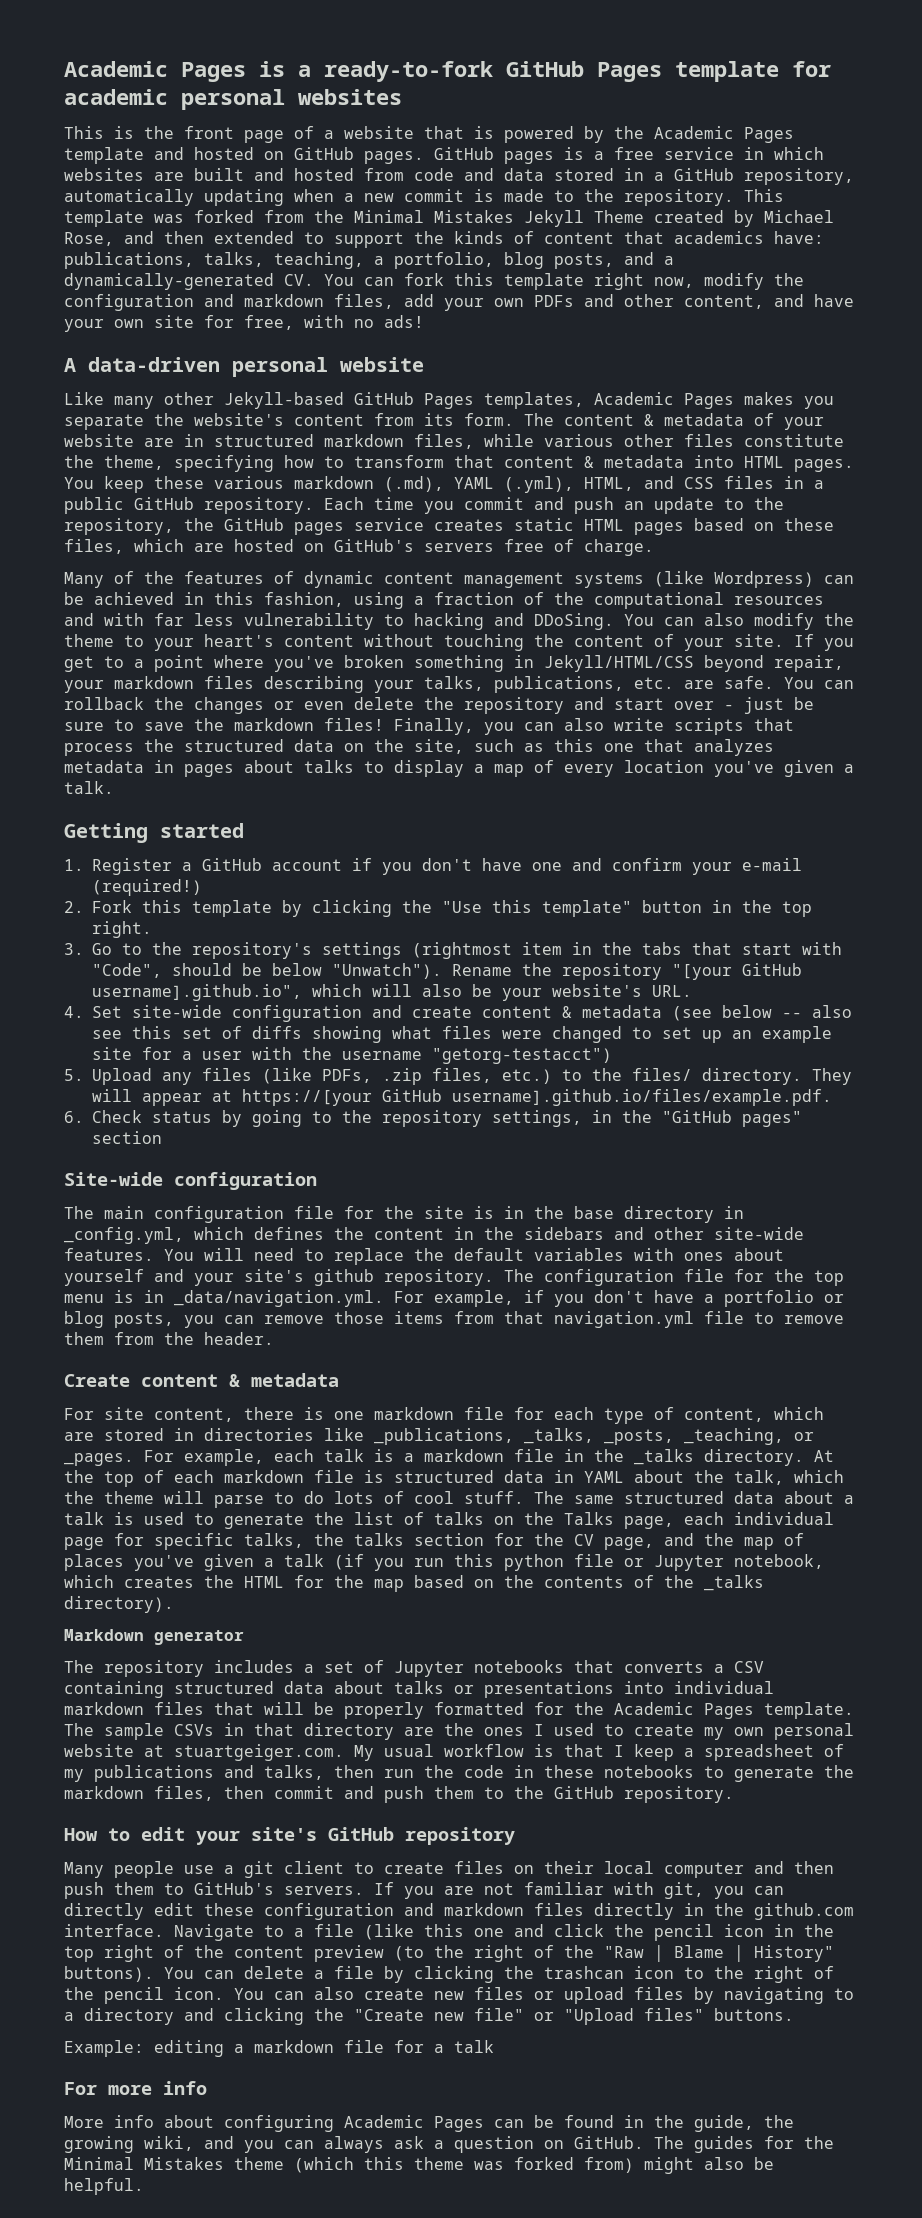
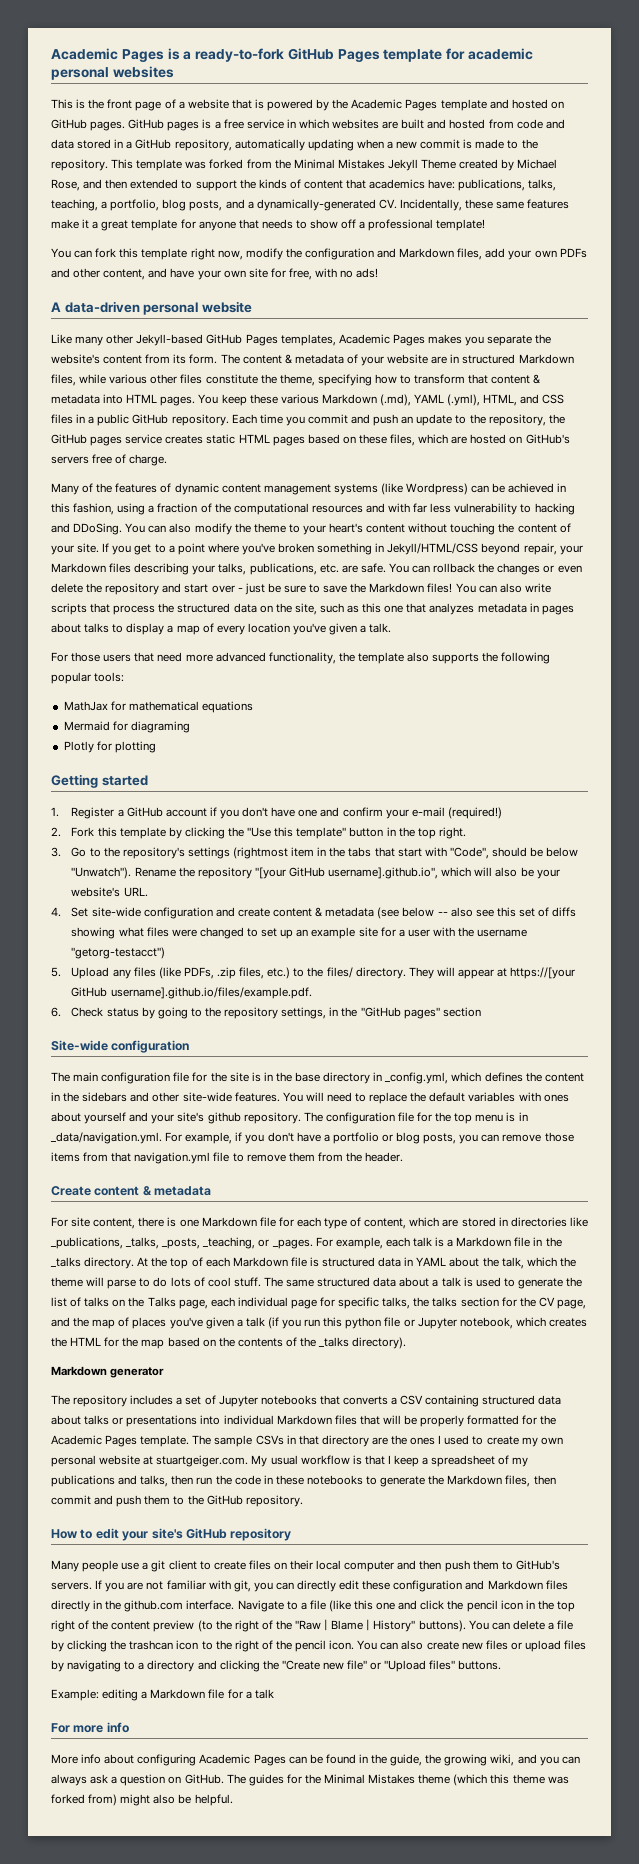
- publications, talks, teaching, a portfolio, blog posts, and a dynamically-generated CV. You can fork this template right now, modify the configuration and markdown files, add your own PDFs and other content, and have your own site for free, with no ads!
+ publications, talks, teaching, a portfolio, blog posts, and a dynamically-generated CV. Incidentally, these same features make it a great template for anyone that needs to show off a professional template!
+ You can fork this template right now, modify the configuration and Markdown files, add your own PDFs and other content, and have your own site for free, with no ads!
- The content & metadata of your website are in structured markdown files, while various other files constitute the theme, specifying how to transform that content & metadata into HTML pages.
+ The content & metadata of your website are in structured Markdown files, while various other files constitute the theme, specifying how to transform that content & metadata into HTML pages.
- You keep these various markdown (.md), YAML (.yml), HTML, and CSS files in a public GitHub repository.
+ You keep these various Markdown (.md), YAML (.yml), HTML, and CSS files in a public GitHub repository.
- If you get to a point where you've broken something in Jekyll/HTML/CSS beyond repair, your markdown files describing your talks, publications, etc. are safe.
+ If you get to a point where you've broken something in Jekyll/HTML/CSS beyond repair, your Markdown files describing your talks, publications, etc. are safe.
- You can rollback the changes or even delete the repository and start over - just be sure to save the markdown files! Finally, you can also write scripts that process the structured data on the site, such as this one that analyzes metadata in pages about talks to display a map of every location you've given a talk.
+ You can rollback the changes or even delete the repository and start over - just be sure to save the Markdown files! You can also write scripts that process the structured data on the site, such as this one that analyzes metadata in pages about talks to display a map of every location you've given a talk.
+ For those users that need more advanced functionality, the template also supports the following popular tools:
+ MathJax for mathematical equations
+ Mermaid for diagraming
+ Plotly for plotting
- For site content, there is one markdown file for each type of content, which are stored in directories like _publications, _talks, _posts, _teaching, or _pages.
+ For site content, there is one Markdown file for each type of content, which are stored in directories like _publications, _talks, _posts, _teaching, or _pages.
- For example, each talk is a markdown file in the _talks directory.
+ For example, each talk is a Markdown file in the _talks directory.
- At the top of each markdown file is structured data in YAML about the talk, which the theme will parse to do lots of cool stuff.
+ At the top of each Markdown file is structured data in YAML about the talk, which the theme will parse to do lots of cool stuff.
- The repository includes a set of Jupyter notebooks that converts a CSV containing structured data about talks or presentations into individual markdown files that will be properly formatted for the Academic Pages template.
+ The repository includes a set of Jupyter notebooks that converts a CSV containing structured data about talks or presentations into individual Markdown files that will be properly formatted for the Academic Pages template.
- The sample CSVs in that directory are the ones I used to create my own personal website at stuartgeiger.com. My usual workflow is that I keep a spreadsheet of my publications and talks, then run the code in these notebooks to generate the markdown files, then commit and push them to the GitHub repository.
+ The sample CSVs in that directory are the ones I used to create my own personal website at stuartgeiger.com. My usual workflow is that I keep a spreadsheet of my publications and talks, then run the code in these notebooks to generate the Markdown files, then commit and push them to the GitHub repository.
- If you are not familiar with git, you can directly edit these configuration and markdown files directly in the github.com interface.
+ If you are not familiar with git, you can directly edit these configuration and Markdown files directly in the github.com interface.
- Example: editing a markdown file for a talk
+ Example: editing a Markdown file for a talk

